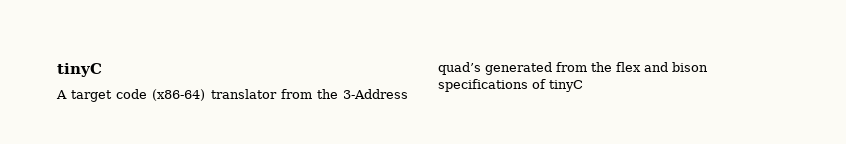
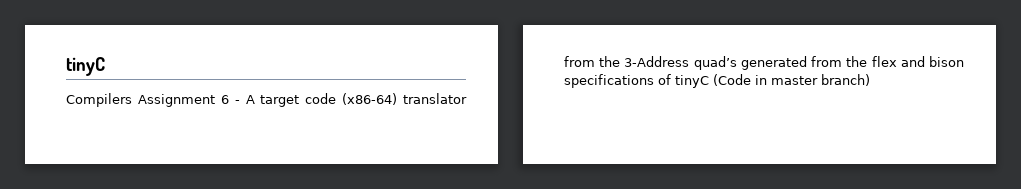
- A target code (x86-64) translator from the 3-Address quad’s generated from the flex and bison specifications of tinyC
+ Compilers Assignment 6 - A target code (x86-64) translator from the 3-Address quad’s generated from the flex and bison specifications of tinyC (Code in master branch)

